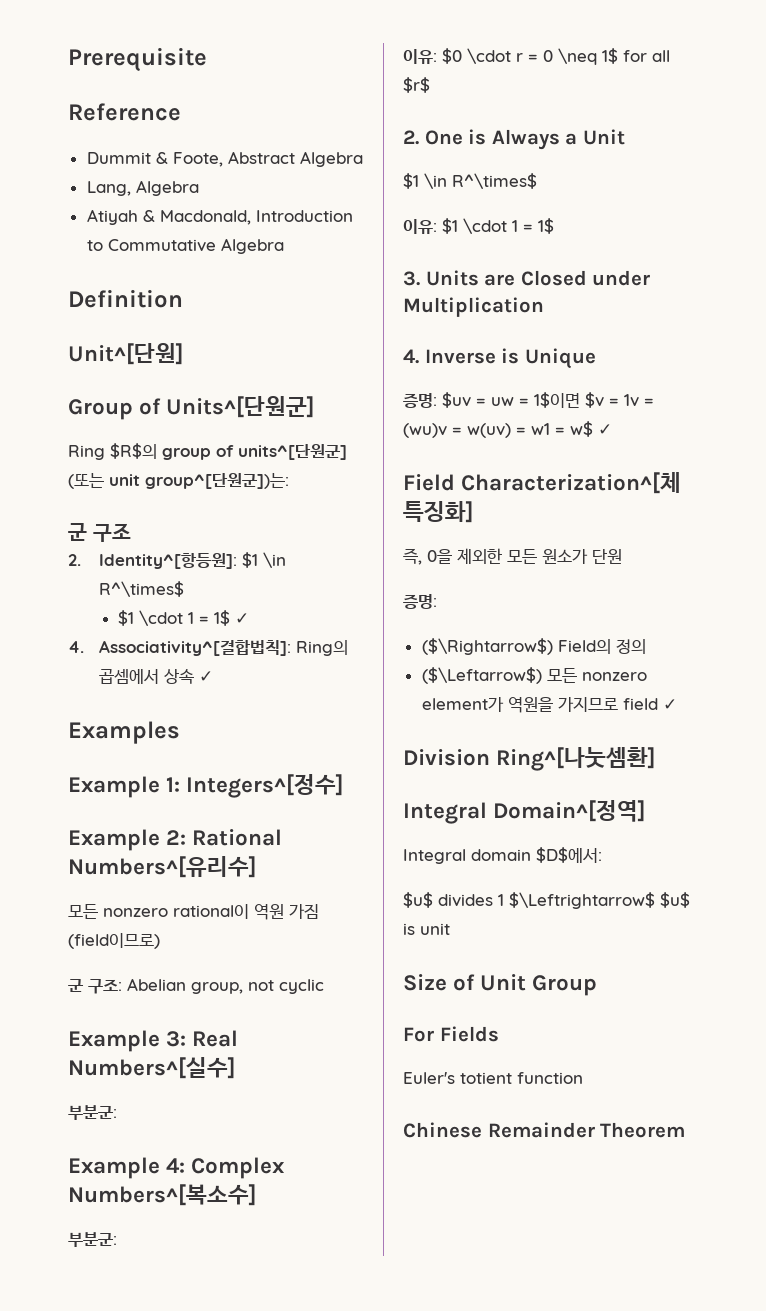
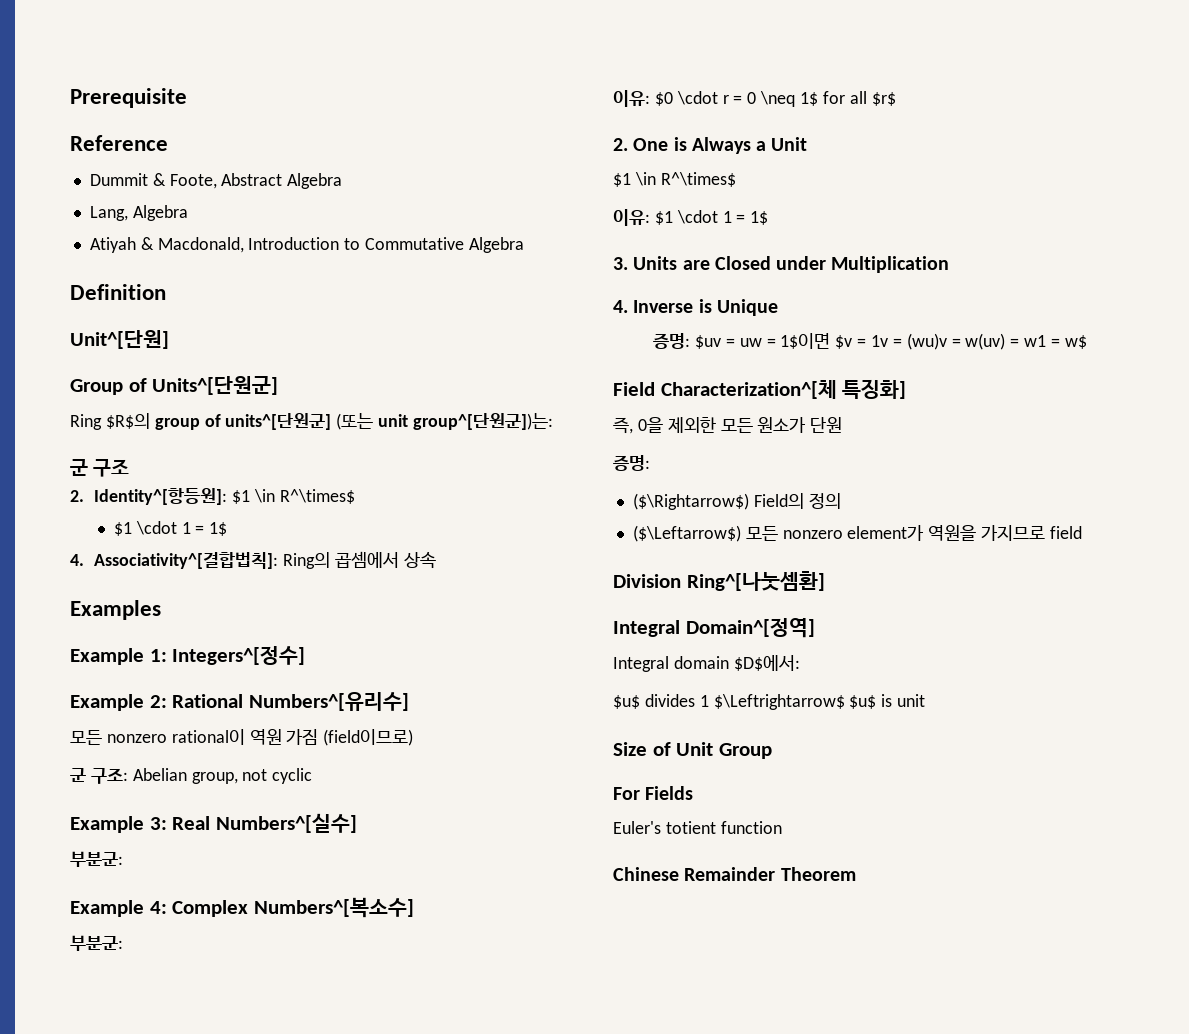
  2. Identity^[항등원]: $1 \in R^\times$
- $1 \cdot 1 = 1$ ✓
+ $1 \cdot 1 = 1$
- 4. Associativity^[결합법칙]: Ring의 곱셈에서 상속 ✓
+ 4. Associativity^[결합법칙]: Ring의 곱셈에서 상속
- 증명: $uv = uw = 1$이면 $v = 1v = (wu)v = w(uv) = w1 = w$ ✓
+ 증명: $uv = uw = 1$이면 $v = 1v = (wu)v = w(uv) = w1 = w$
- ($\Leftarrow$) 모든 nonzero element가 역원을 가지므로 field ✓
+ ($\Leftarrow$) 모든 nonzero element가 역원을 가지므로 field

